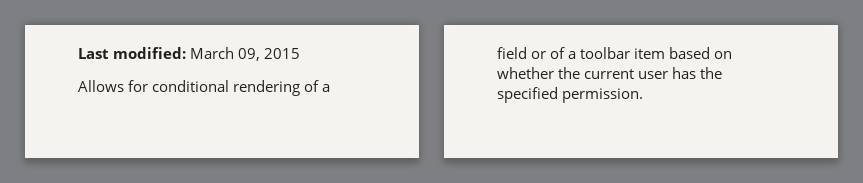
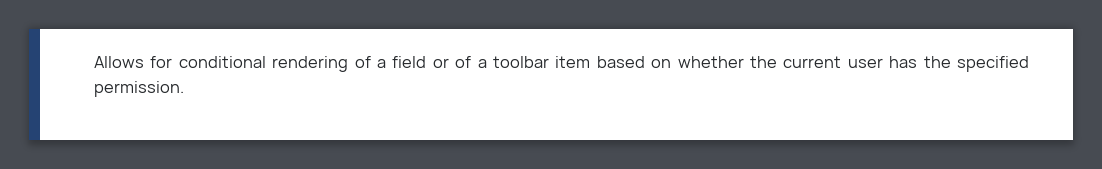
- Last modified: March 09, 2015

